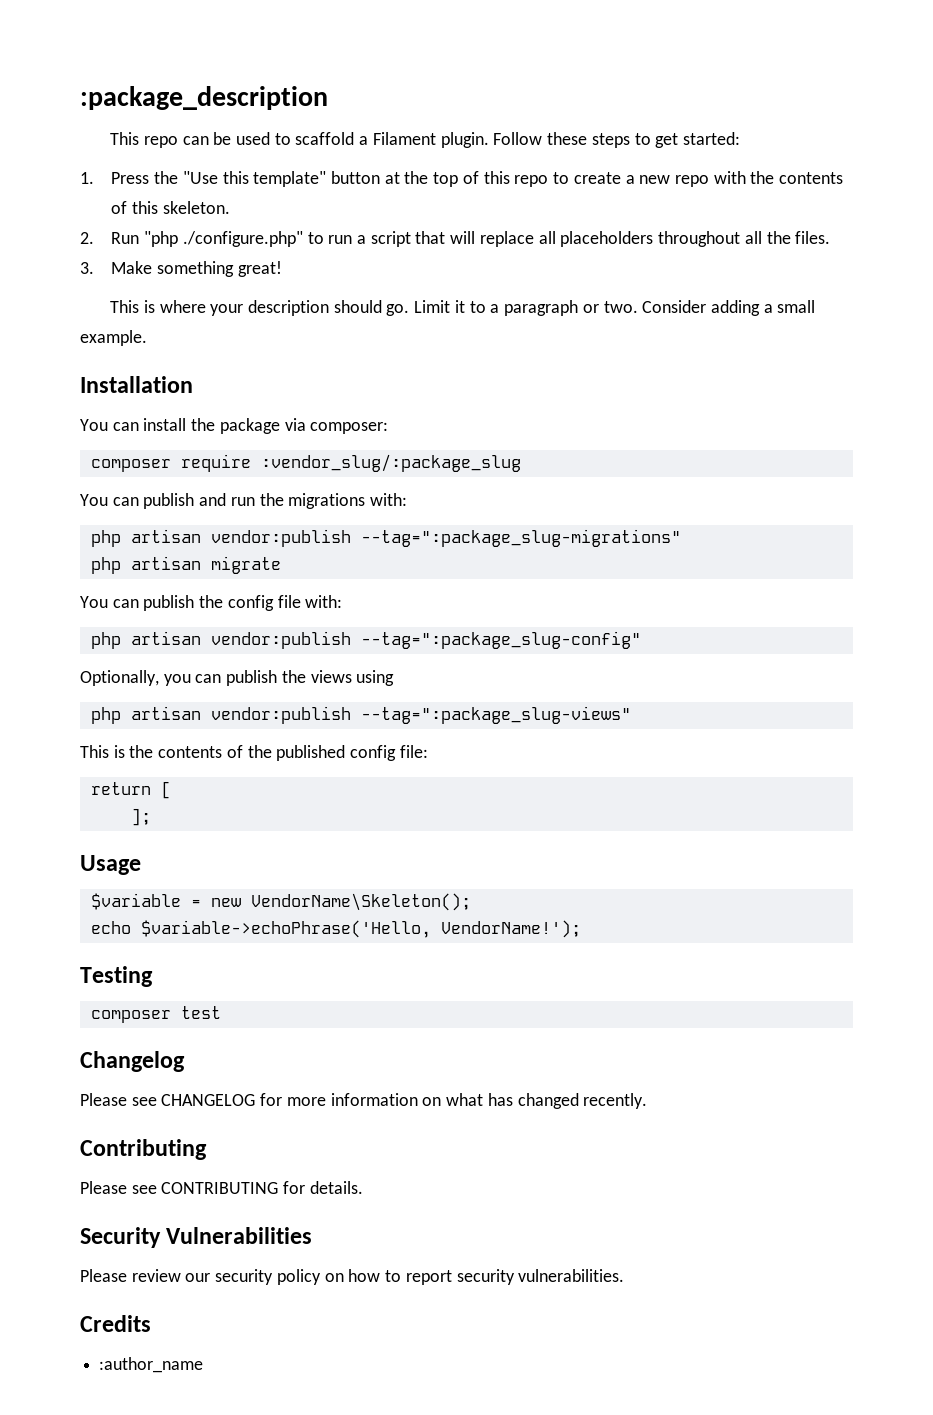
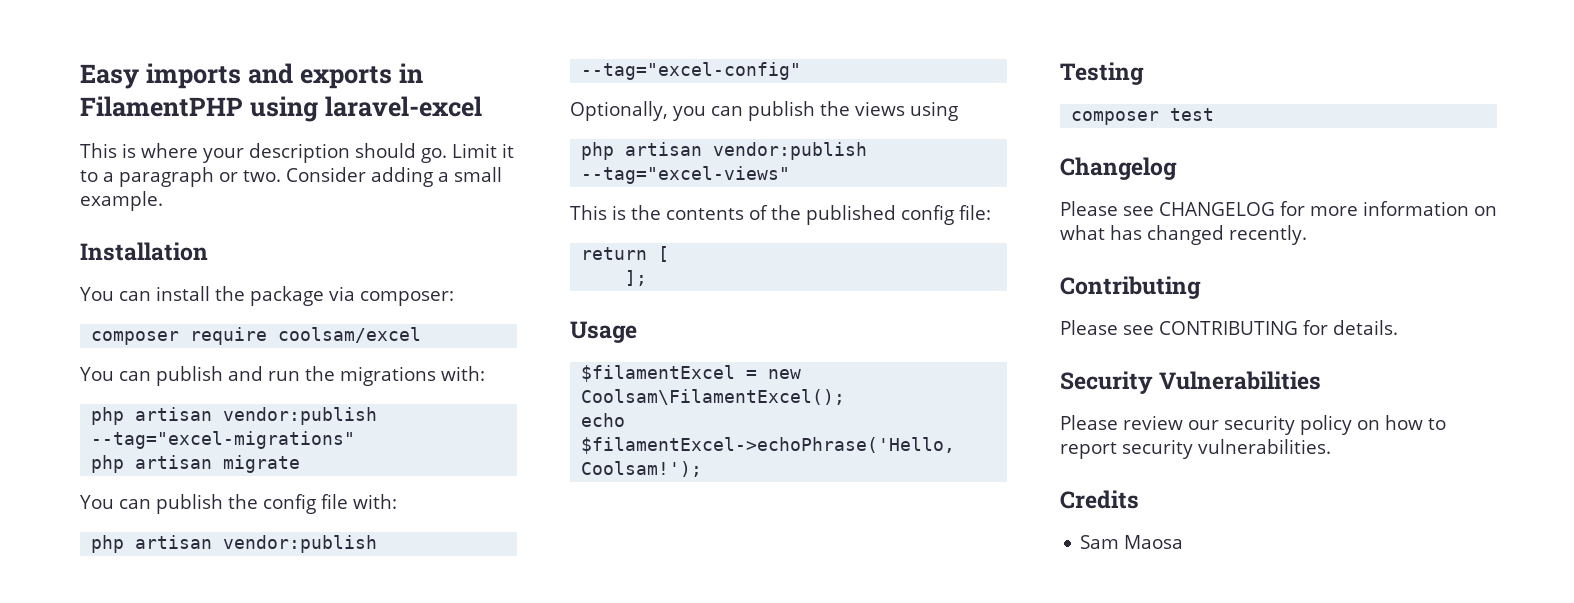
- :package_description
- This repo can be used to scaffold a Filament plugin. Follow these steps to get started:
- 1. Press the "Use this template" button at the top of this repo to create a new repo with the contents of this skeleton.
- 2. Run "php ./configure.php" to run a script that will replace all placeholders throughout all the files.
- 3. Make something great!
+ Easy imports and exports in FilamentPHP using laravel-excel
- composer require :vendor_slug/:package_slug
+ composer require coolsam/excel
- php artisan vendor:publish --tag=":package_slug-migrations"
+ php artisan vendor:publish --tag="excel-migrations"
- php artisan vendor:publish --tag=":package_slug-config"
+ php artisan vendor:publish --tag="excel-config"
- php artisan vendor:publish --tag=":package_slug-views"
+ php artisan vendor:publish --tag="excel-views"
- $variable = new VendorName\Skeleton();
+ $filamentExcel = new Coolsam\FilamentExcel();
- echo $variable->echoPhrase('Hello, VendorName!');
+ echo $filamentExcel->echoPhrase('Hello, Coolsam!');
- :author_name
+ Sam Maosa

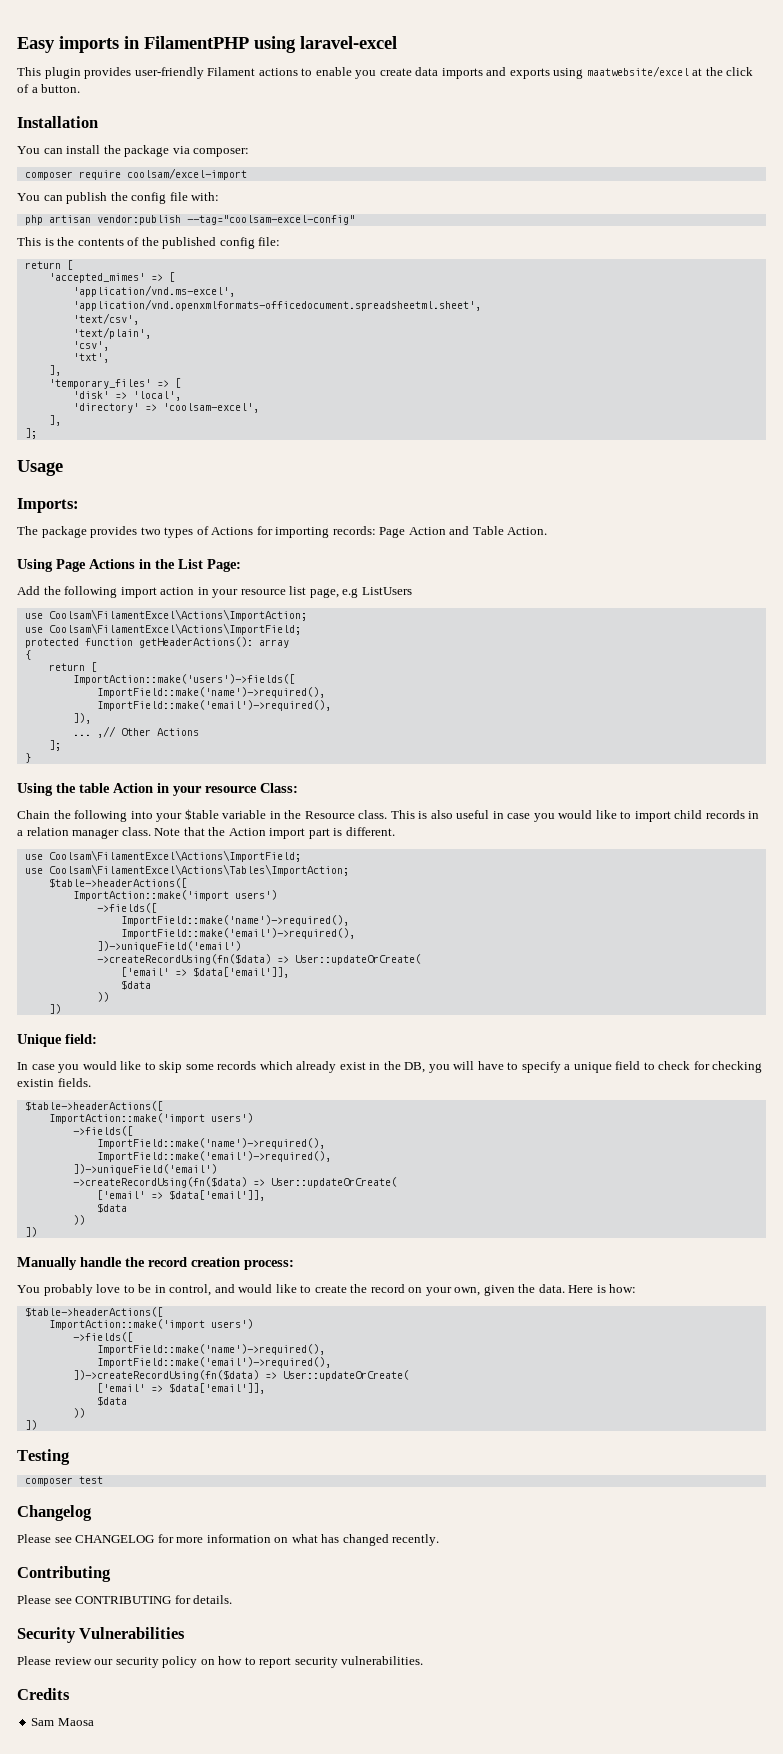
- Easy imports and exports in FilamentPHP using laravel-excel
+ Easy imports in FilamentPHP using laravel-excel
- This is where your description should go. Limit it to a paragraph or two. Consider adding a small example.
+ This plugin provides user-friendly Filament actions to enable you create data imports and exports using maatwebsite/excel at the click of a button.
- composer require coolsam/excel
- You can publish and run the migrations with:
- php artisan vendor:publish --tag="excel-migrations"
- php artisan migrate
+ composer require coolsam/excel-import
- php artisan vendor:publish --tag="excel-config"
- Optionally, you can publish the views using
- php artisan vendor:publish --tag="excel-views"
+ php artisan vendor:publish --tag="coolsam-excel-config"
+ 'accepted_mimes' => [
+ 'application/vnd.ms-excel',
+ 'application/vnd.openxmlformats-officedocument.spreadsheetml.sheet',
+ 'text/csv',
+ 'text/plain',
+ 'csv',
+ 'txt',
+ ],
+ 'temporary_files' => [
+ 'disk' => 'local',
+ 'directory' => 'coolsam-excel',
+ ],
  ];
  Usage
- $filamentExcel = new Coolsam\FilamentExcel();
- echo $filamentExcel->echoPhrase('Hello, Coolsam!');
+ Imports:
+ The package provides two types of Actions for importing records: Page Action and Table Action.
+ Using Page Actions in the List Page:
+ Add the following import action in your resource list page, e.g ListUsers
+ use Coolsam\FilamentExcel\Actions\ImportAction;
+ use Coolsam\FilamentExcel\Actions\ImportField;
+ protected function getHeaderActions(): array
+ {
+ return [
+ ImportAction::make('users')->fields([
+ ImportField::make('name')->required(),
+ ImportField::make('email')->required(),
+ ]),
+ ... ,// Other Actions
+ ];
+ }
+ Using the table Action in your resource Class:
+ Chain the following into your $table variable in the Resource class. This is also useful in case you would like to import child records in a relation manager class. Note that the Action import part is different.
+ use Coolsam\FilamentExcel\Actions\ImportField;
+ use Coolsam\FilamentExcel\Actions\Tables\ImportAction;
+ $table->headerActions([
+ ImportAction::make('import users')
+ ->fields([
+ ImportField::make('name')->required(),
+ ImportField::make('email')->required(),
+ ])->uniqueField('email')
+ ->createRecordUsing(fn($data) => User::updateOrCreate(
+ ['email' => $data['email']],
+ $data
+ ))
+ ])
+ Unique field:
+ In case you would like to skip some records which already exist in the DB, you will have to specify a unique field to check for checking existin fields.
+ $table->headerActions([
+ ImportAction::make('import users')
+ ->fields([
+ ImportField::make('name')->required(),
+ ImportField::make('email')->required(),
+ ])->uniqueField('email')
+ ->createRecordUsing(fn($data) => User::updateOrCreate(
+ ['email' => $data['email']],
+ $data
+ ))
+ ])
+ Manually handle the record creation process:
+ You probably love to be in control, and would like to create the record on your own, given the data. Here is how:
+ $table->headerActions([
+ ImportAction::make('import users')
+ ->fields([
+ ImportField::make('name')->required(),
+ ImportField::make('email')->required(),
+ ])->createRecordUsing(fn($data) => User::updateOrCreate(
+ ['email' => $data['email']],
+ $data
+ ))
+ ])

